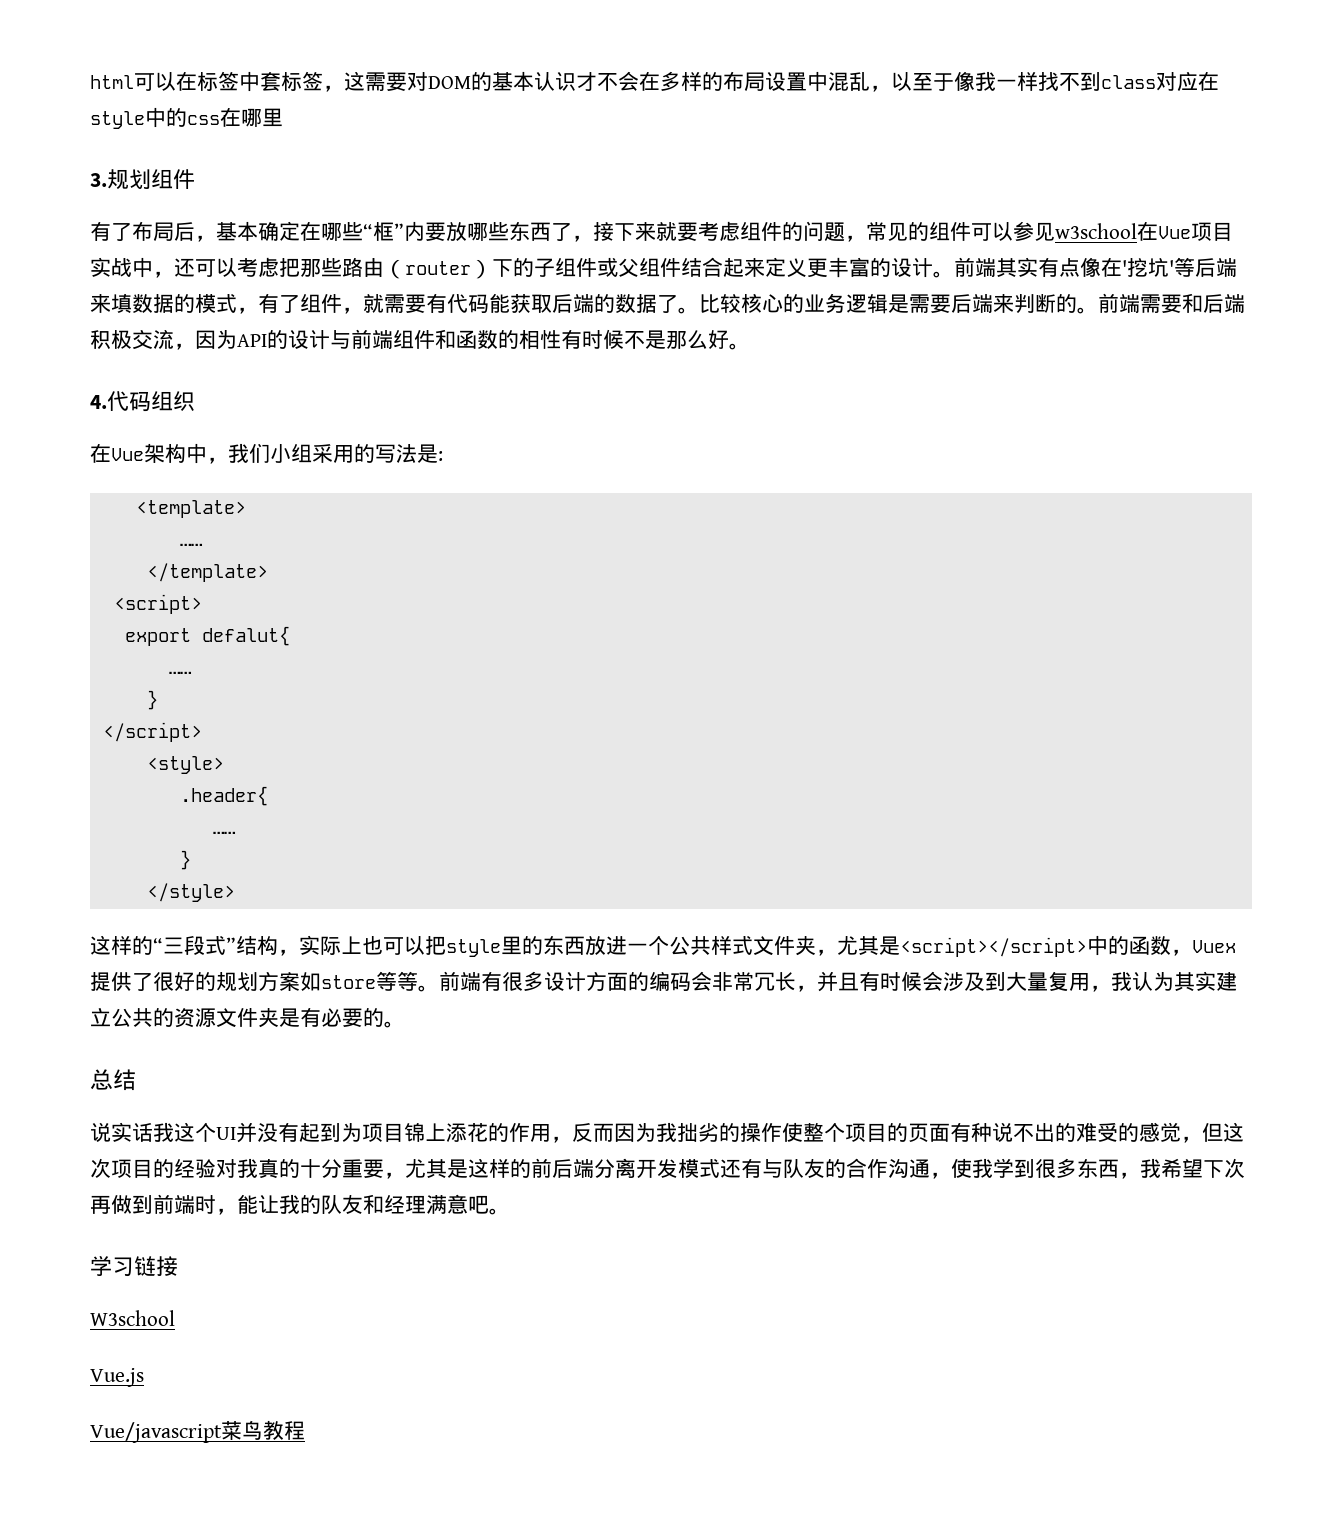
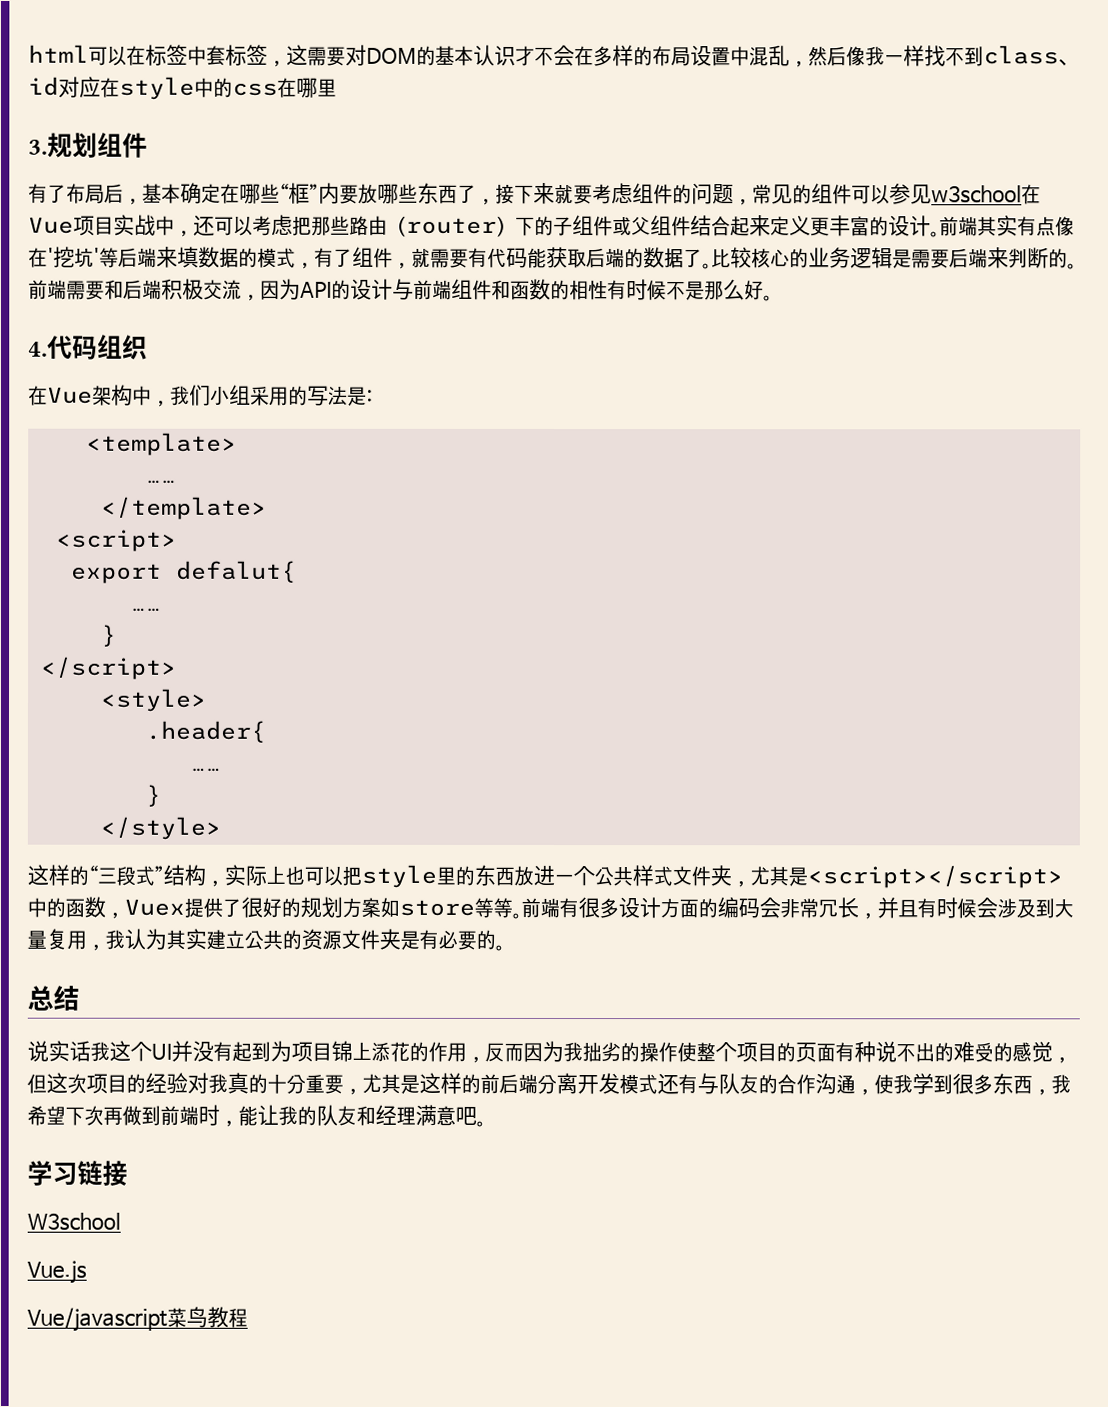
- html可以在标签中套标签，这需要对DOM的基本认识才不会在多样的布局设置中混乱，以至于像我一样找不到class对应在style中的css在哪里
+ html可以在标签中套标签，这需要对DOM的基本认识才不会在多样的布局设置中混乱，然后像我一样找不到class、id对应在style中的css在哪里

